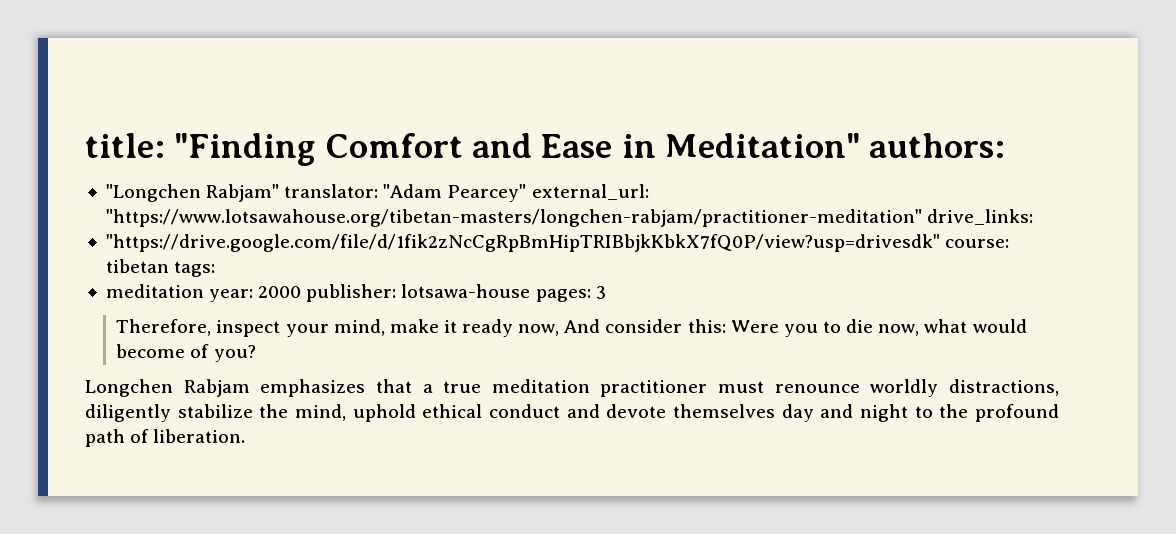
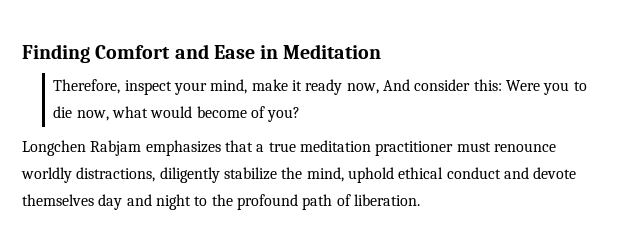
- title: "Finding Comfort and Ease in Meditation" authors:
- "Longchen Rabjam" translator: "Adam Pearcey" external_url: "https://www.lotsawahouse.org/tibetan-masters/longchen-rabjam/practitioner-meditation" drive_links:
- "https://drive.google.com/file/d/1fik2zNcCgRpBmHipTRIBbjkKbkX7fQ0P/view?usp=drivesdk" course: tibetan tags:
- meditation year: 2000 publisher: lotsawa-house pages: 3
+ Finding Comfort and Ease in Meditation

